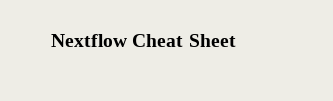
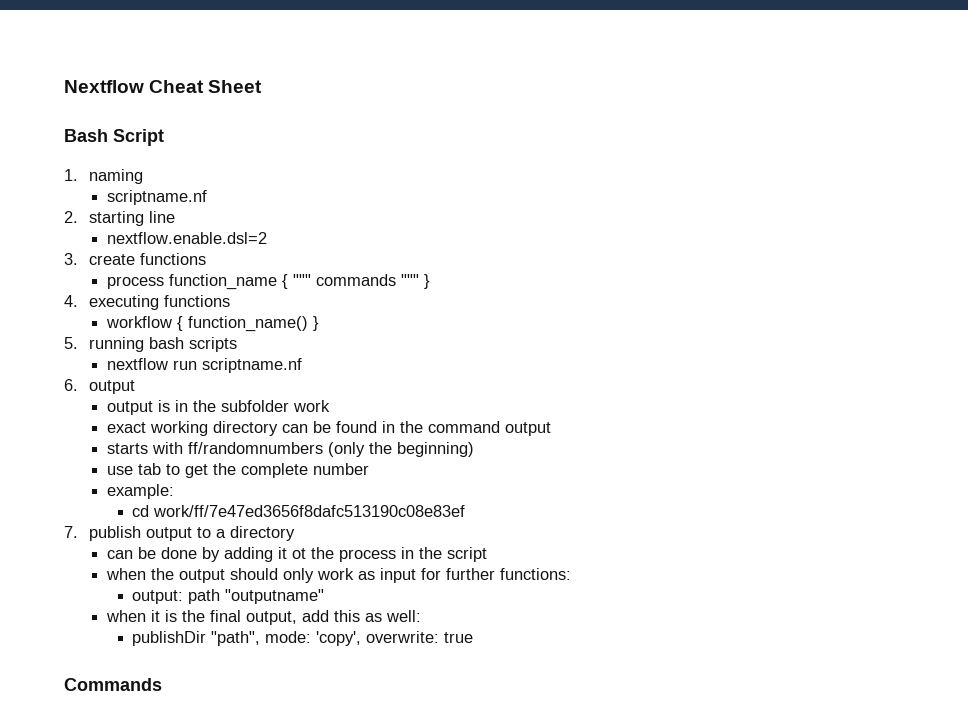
+ Bash Script
+ 1. naming
+ scriptname.nf
+ 2. starting line
+ nextflow.enable.dsl=2
+ 3. create functions
+ process function_name { """ commands """ }
+ 4. executing functions
+ workflow { function_name() }
+ 5. running bash scripts
+ nextflow run scriptname.nf
+ 6. output
+ output is in the subfolder work
+ exact working directory can be found in the command output
+ starts with ff/randomnumbers (only the beginning)
+ use tab to get the complete number
+ example:
+ cd work/ff/7e47ed3656f8dafc513190c08e83ef
+ 7. publish output to a directory
+ can be done by adding it ot the process in the script
+ when the output should only work as input for further functions:
+ output: path "outputname"
+ when it is the final output, add this as well:
+ publishDir "path", mode: 'copy', overwrite: true
+ Commands

